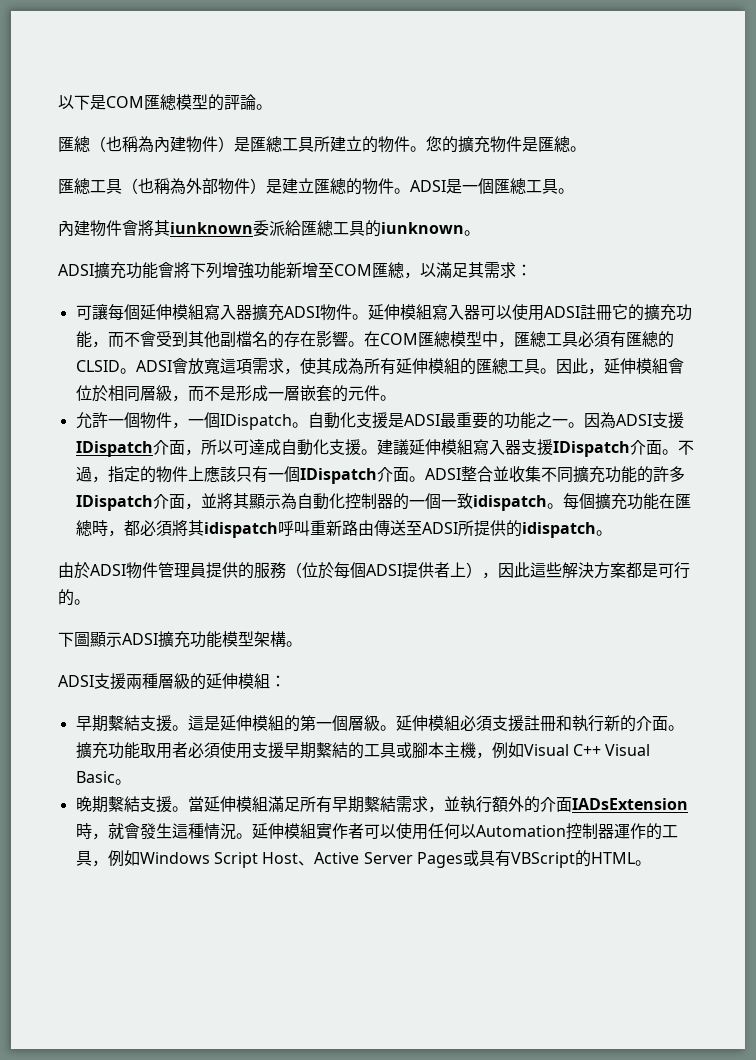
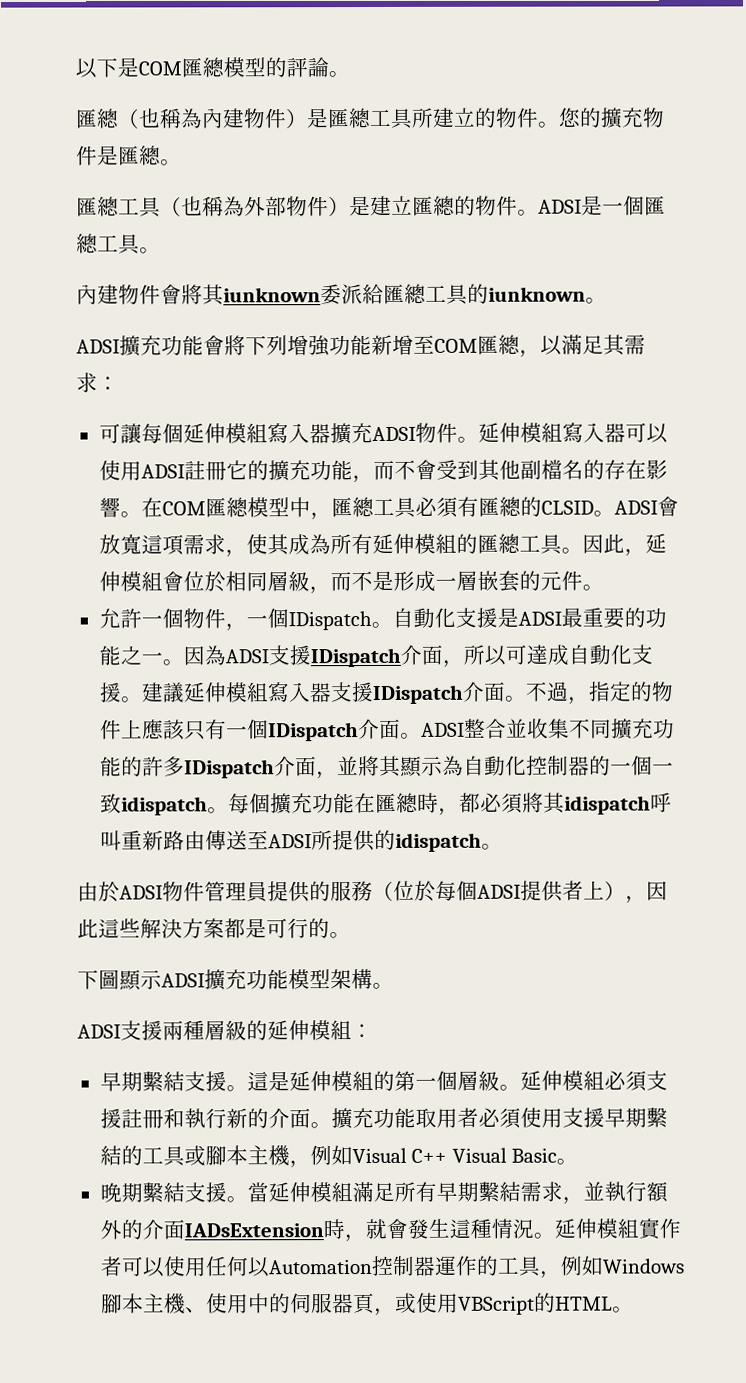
- 延伸模組實作者可以使用任何以Automation控制器運作的工具，例如Windows Script Host、Active Server Pages或具有VBScript的HTML。
+ 延伸模組實作者可以使用任何以Automation控制器運作的工具，例如Windows腳本主機、使用中的伺服器頁，或使用VBScript的HTML。

